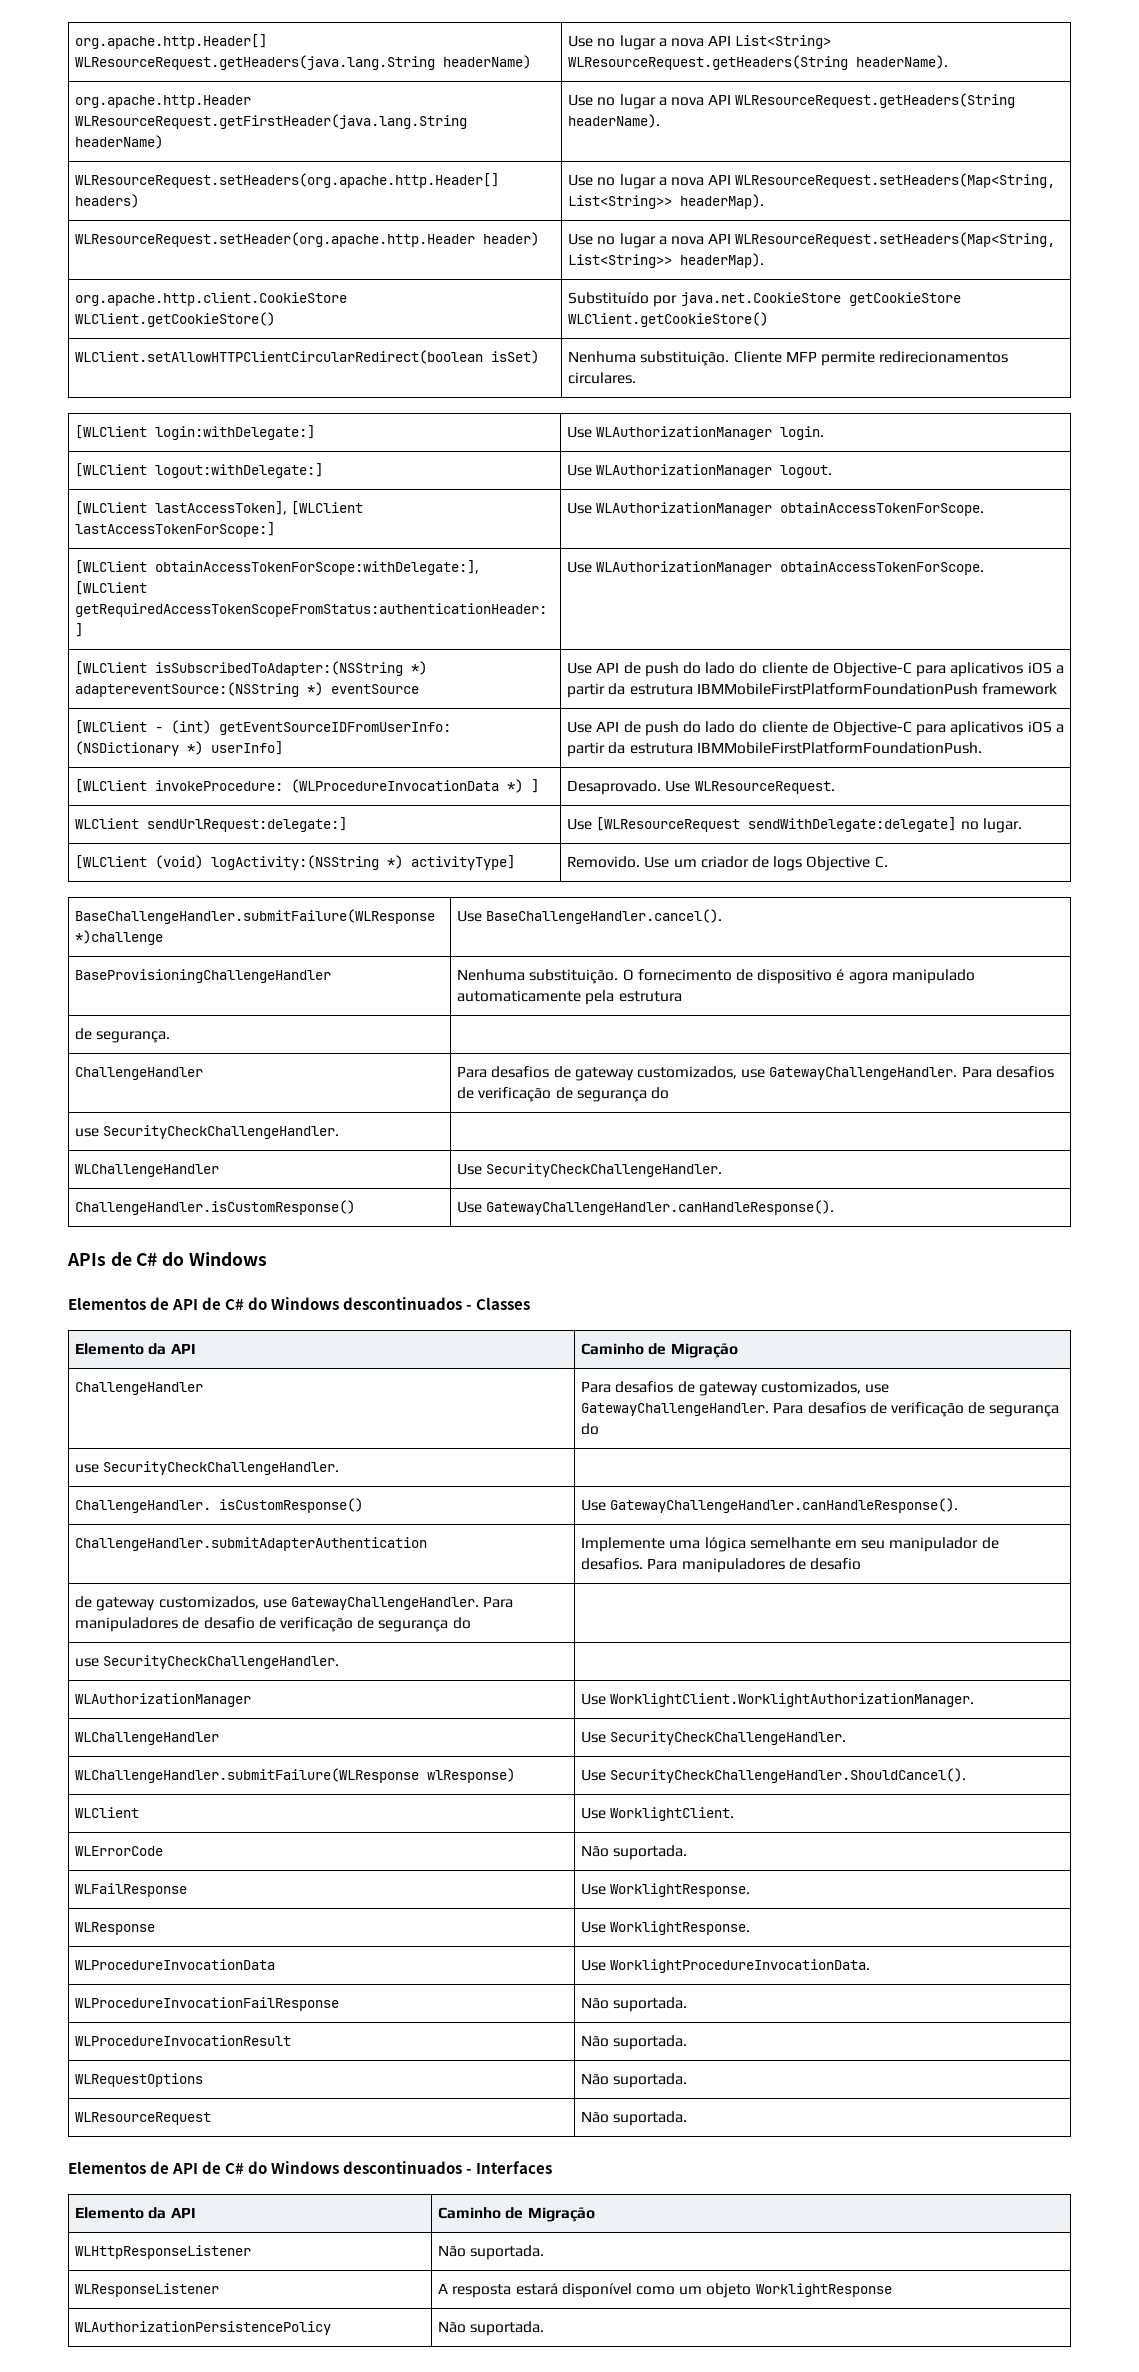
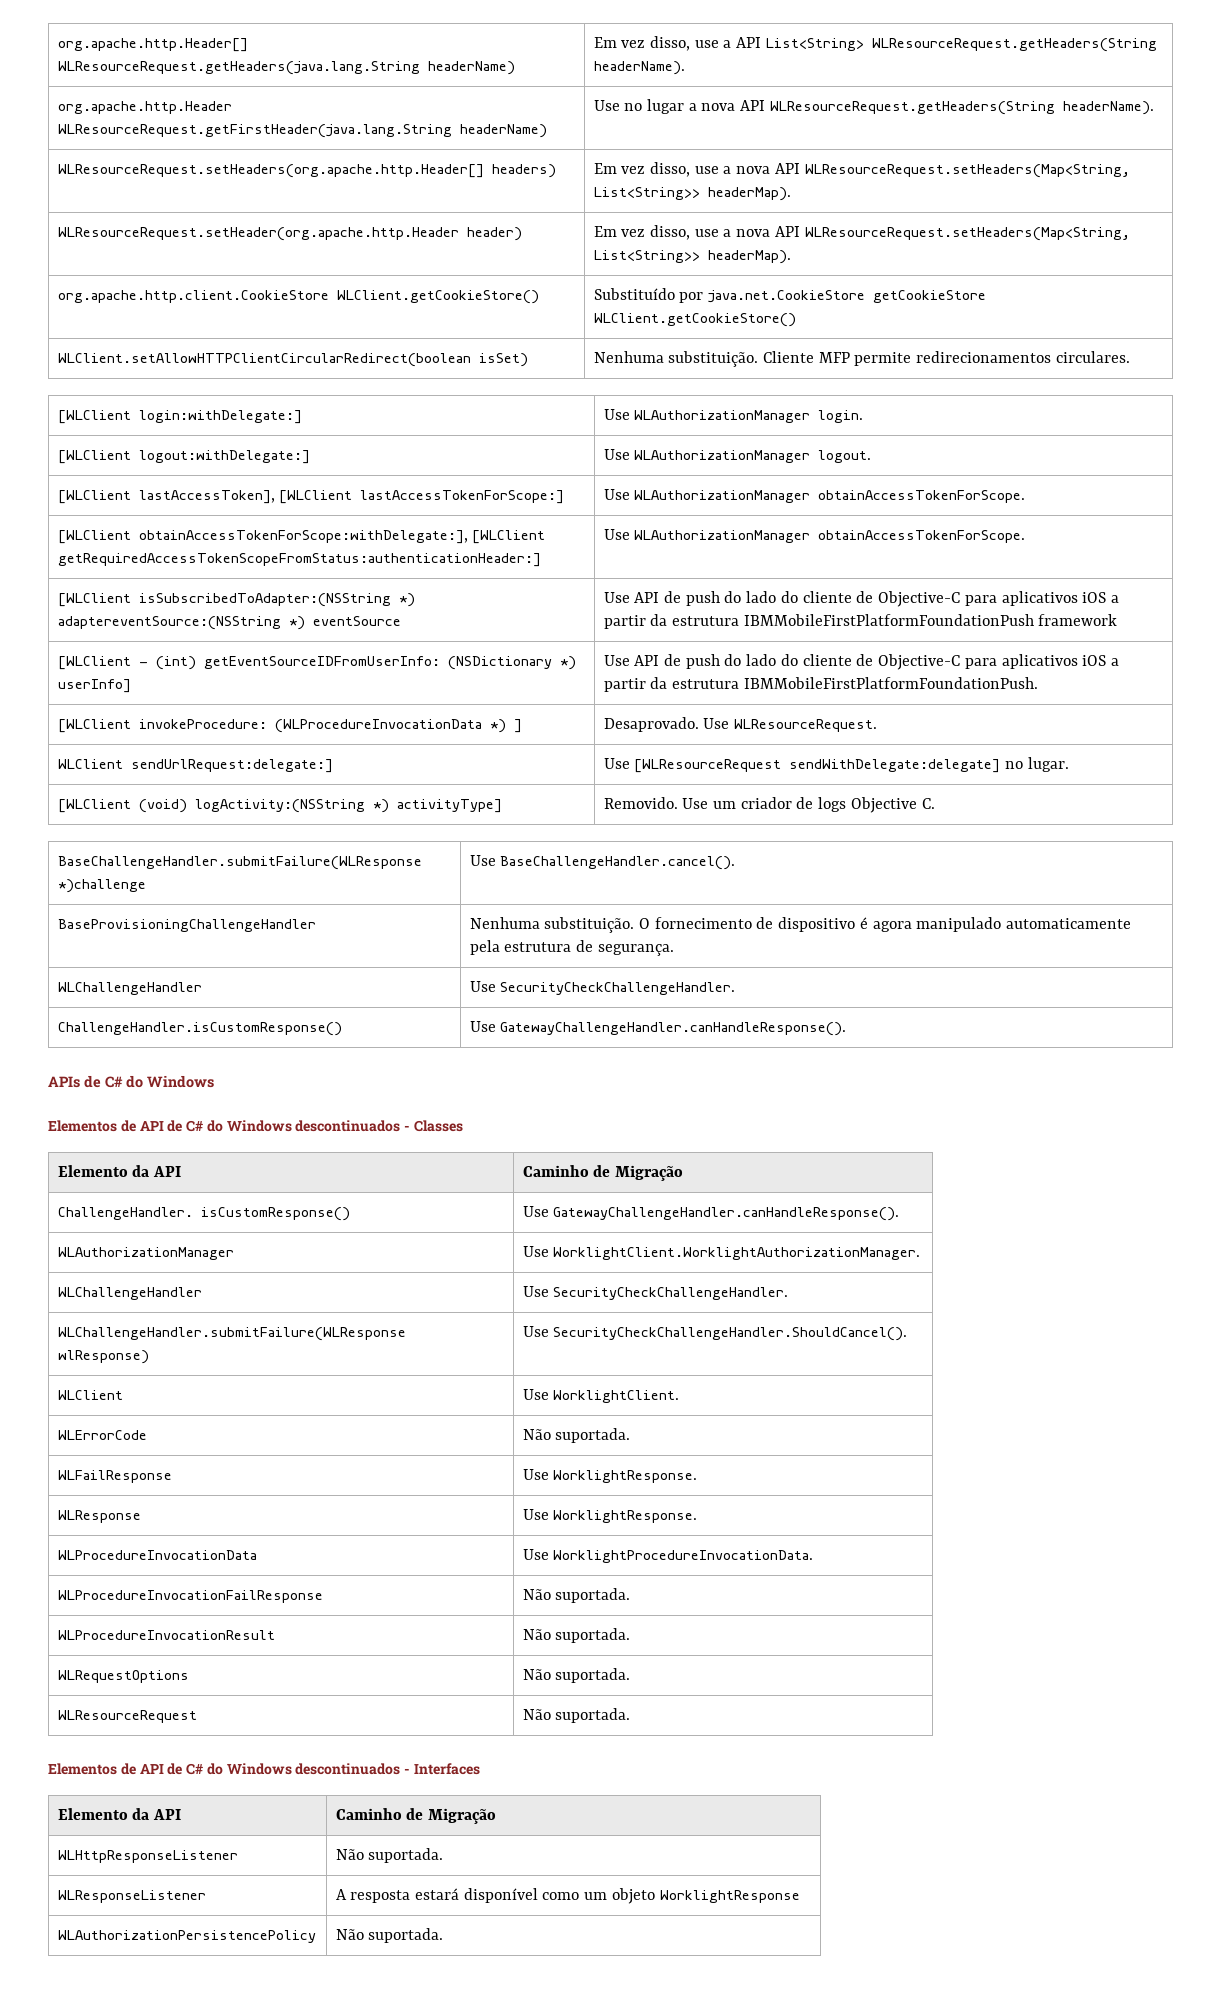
- org.apache.http.Header[] WLResourceRequest.getHeaders(java.lang.String headerName) | Use no lugar a nova API List<String> WLResourceRequest.getHeaders(String headerName).
+ org.apache.http.Header[] WLResourceRequest.getHeaders(java.lang.String headerName) | Em vez disso, use a API List<String> WLResourceRequest.getHeaders(String headerName).
- WLResourceRequest.setHeaders(org.apache.http.Header[] headers) | Use no lugar a nova API WLResourceRequest.setHeaders(Map<String, List<String>> headerMap).
+ WLResourceRequest.setHeaders(org.apache.http.Header[] headers) | Em vez disso, use a nova API WLResourceRequest.setHeaders(Map<String, List<String>> headerMap).
- WLResourceRequest.setHeader(org.apache.http.Header header) | Use no lugar a nova API WLResourceRequest.setHeaders(Map<String, List<String>> headerMap).
+ WLResourceRequest.setHeader(org.apache.http.Header header) | Em vez disso, use a nova API WLResourceRequest.setHeaders(Map<String, List<String>> headerMap).
- BaseProvisioningChallengeHandler | Nenhuma substituição. O fornecimento de dispositivo é agora manipulado automaticamente pela estrutura
- de segurança. |
- ChallengeHandler | Para desafios de gateway customizados, use GatewayChallengeHandler. Para desafios de verificação de segurança do
- use SecurityCheckChallengeHandler. |
+ BaseProvisioningChallengeHandler | Nenhuma substituição. O fornecimento de dispositivo é agora manipulado automaticamente pela estrutura de segurança.
  Elementos de API de C# do Windows descontinuados - Classes
  Elemento da API | Caminho de Migração
- ChallengeHandler | Para desafios de gateway customizados, use GatewayChallengeHandler. Para desafios de verificação de segurança do
- use SecurityCheckChallengeHandler. |
  ChallengeHandler. isCustomResponse() | Use GatewayChallengeHandler.canHandleResponse().
- ChallengeHandler.submitAdapterAuthentication | Implemente uma lógica semelhante em seu manipulador de desafios. Para manipuladores de desafio
- de gateway customizados, use GatewayChallengeHandler. Para manipuladores de desafio de verificação de segurança do |
- use SecurityCheckChallengeHandler. |

